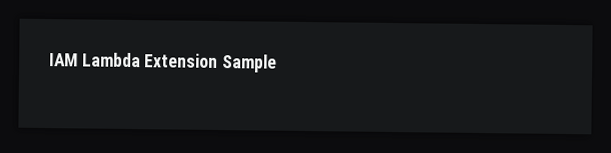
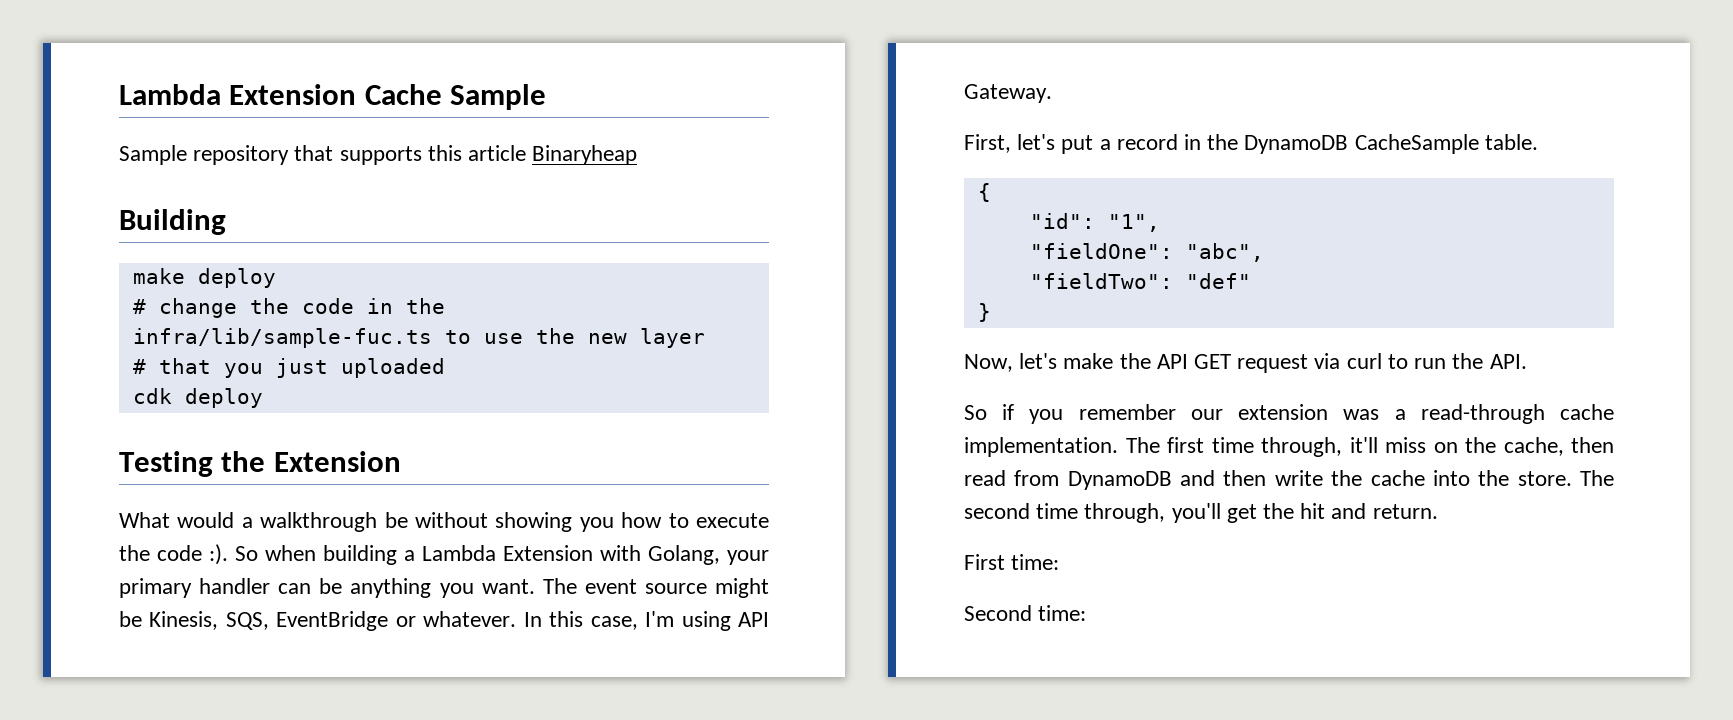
- IAM Lambda Extension Sample
+ Lambda Extension Cache Sample
+ Sample repository that supports this article Binaryheap
+ Building
+ make deploy
+ # change the code in the infra/lib/sample-fuc.ts to use the new layer
+ # that you just uploaded
+ cdk deploy
+ Testing the Extension
+ What would a walkthrough be without showing you how to execute the code :). So when building a Lambda Extension with Golang, your primary handler can be anything you want. The event source might be Kinesis, SQS, EventBridge or whatever. In this case, I'm using API Gateway.
+ First, let's put a record in the DynamoDB CacheSample table.
+ {
+ "id": "1",
+ "fieldOne": "abc",
+ "fieldTwo": "def"
+ }
+ Now, let's make the API GET request via curl to run the API.
+ So if you remember our extension was a read-through cache implementation. The first time through, it'll miss on the cache, then read from DynamoDB and then write the cache into the store. The second time through, you'll get the hit and return.
+ First time:
+ Second time:

